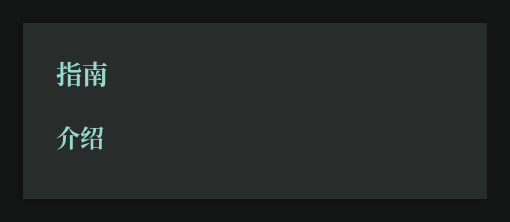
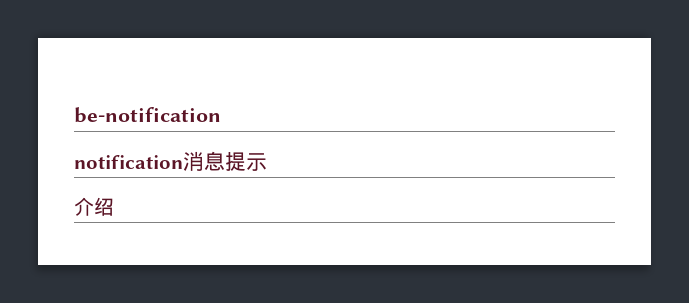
- 指南
+ be-notification
+ notification消息提示

